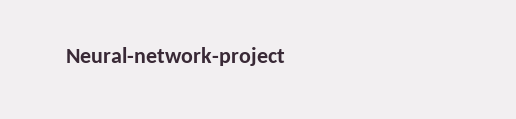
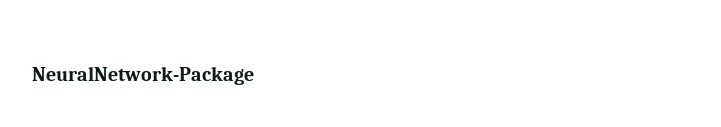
- Neural-network-project
+ NeuralNetwork-Package

